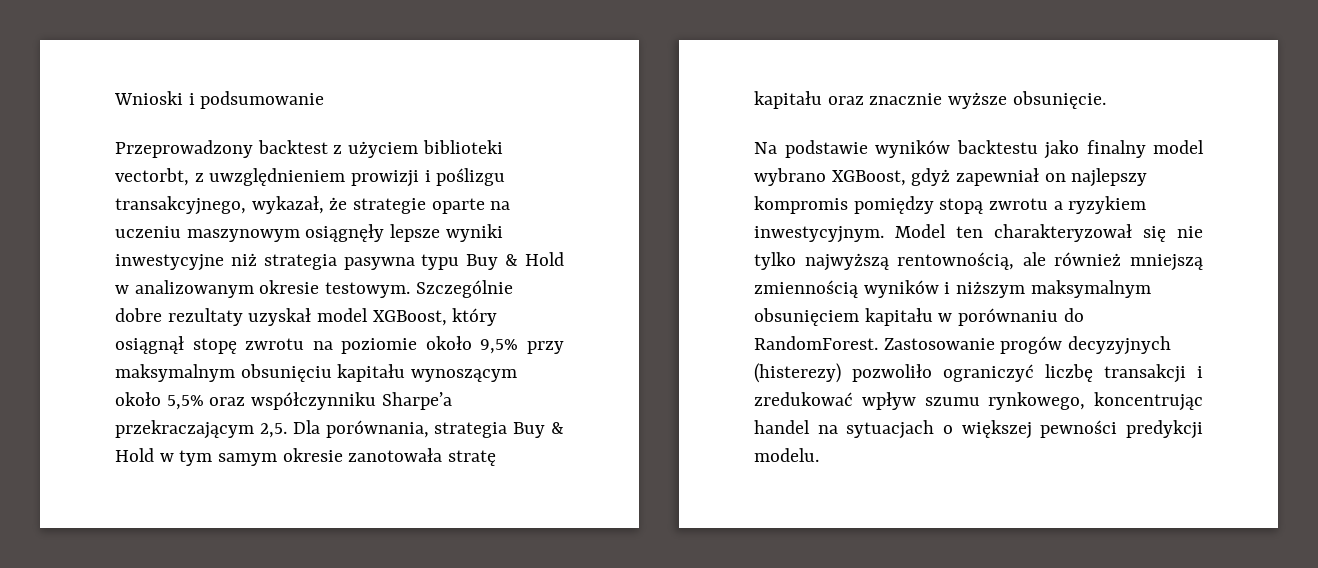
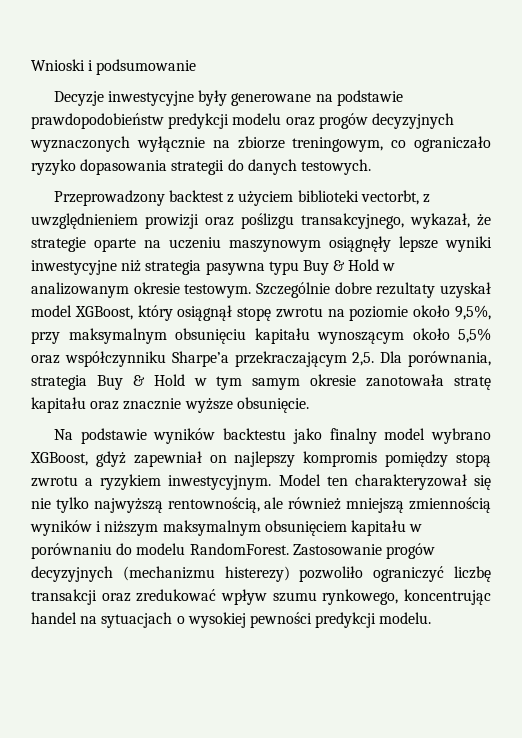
+ Decyzje inwestycyjne były generowane na podstawie prawdopodobieństw predykcji modelu oraz progów decyzyjnych wyznaczonych wyłącznie na zbiorze treningowym, co ograniczało ryzyko dopasowania strategii do danych testowych.
- Przeprowadzony backtest z użyciem biblioteki vectorbt, z uwzględnieniem prowizji i poślizgu transakcyjnego, wykazał, że strategie oparte na uczeniu maszynowym osiągnęły lepsze wyniki inwestycyjne niż strategia pasywna typu Buy & Hold w analizowanym okresie testowym.
+ Przeprowadzony backtest z użyciem biblioteki vectorbt, z uwzględnieniem prowizji oraz poślizgu transakcyjnego, wykazał, że strategie oparte na uczeniu maszynowym osiągnęły lepsze wyniki inwestycyjne niż strategia pasywna typu Buy & Hold w analizowanym okresie testowym.
- Szczególnie dobre rezultaty uzyskał model XGBoost, który osiągnął stopę zwrotu na poziomie około 9,5% przy maksymalnym obsunięciu kapitału wynoszącym około 5,5% oraz współczynniku Sharpe’a przekraczającym 2,5.
+ Szczególnie dobre rezultaty uzyskał model XGBoost, który osiągnął stopę zwrotu na poziomie około 9,5%, przy maksymalnym obsunięciu kapitału wynoszącym około 5,5% oraz współczynniku Sharpe’a przekraczającym 2,5.
- Model ten charakteryzował się nie tylko najwyższą rentownością, ale również mniejszą zmiennością wyników i niższym maksymalnym obsunięciem kapitału w porównaniu do RandomForest.
+ Model ten charakteryzował się nie tylko najwyższą rentownością, ale również mniejszą zmiennością wyników i niższym maksymalnym obsunięciem kapitału w porównaniu do modelu RandomForest.
- Zastosowanie progów decyzyjnych (histerezy) pozwoliło ograniczyć liczbę transakcji i zredukować wpływ szumu rynkowego, koncentrując handel na sytuacjach o większej pewności predykcji modelu.
+ Zastosowanie progów decyzyjnych (mechanizmu histerezy) pozwoliło ograniczyć liczbę transakcji oraz zredukować wpływ szumu rynkowego, koncentrując handel na sytuacjach o wysokiej pewności predykcji modelu.

